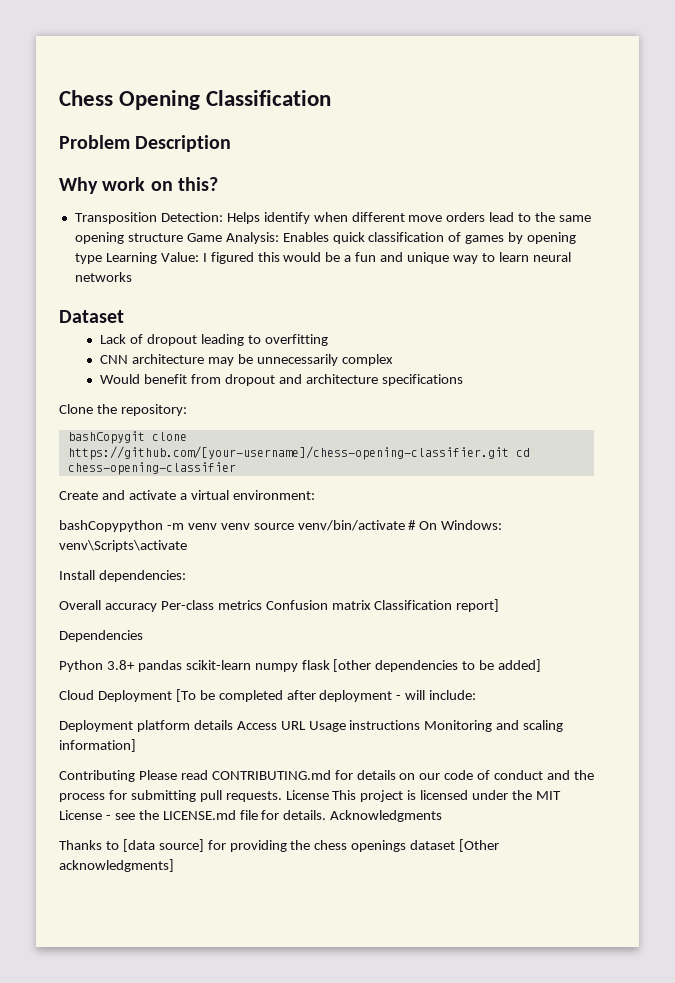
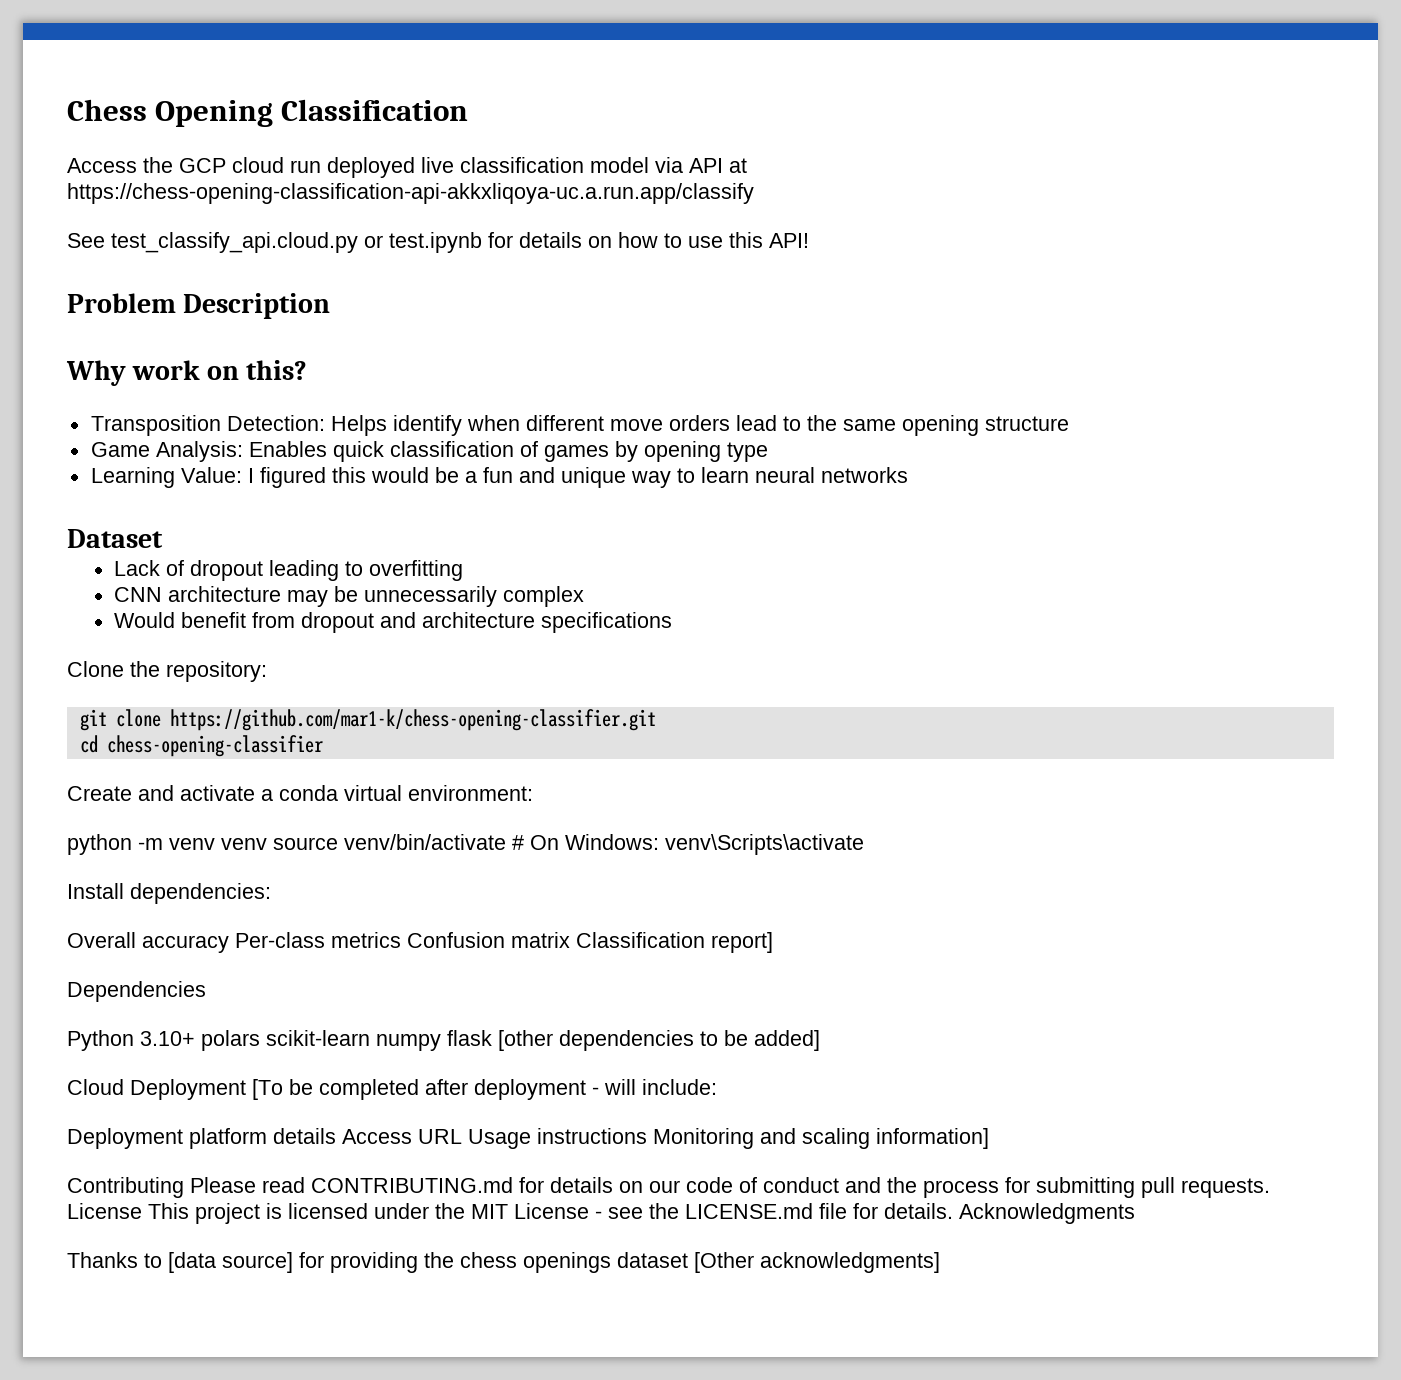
+ Access the GCP cloud run deployed live classification model via API at https://chess-opening-classification-api-akkxliqoya-uc.a.run.app/classify
+ See test_classify_api.cloud.py or test.ipynb for details on how to use this API!
- Transposition Detection: Helps identify when different move orders lead to the same opening structure Game Analysis: Enables quick classification of games by opening type Learning Value: I figured this would be a fun and unique way to learn neural networks
+ Transposition Detection: Helps identify when different move orders lead to the same opening structure
+ Game Analysis: Enables quick classification of games by opening type
+ Learning Value: I figured this would be a fun and unique way to learn neural networks
- bashCopygit clone https://github.com/[your-username]/chess-opening-classifier.git cd chess-opening-classifier
+ git clone https://github.com/mar1-k/chess-opening-classifier.git
+ cd chess-opening-classifier
- Create and activate a virtual environment:
+ Create and activate a conda virtual environment:
- bashCopypython -m venv venv source venv/bin/activate # On Windows: venv\Scripts\activate
+ python -m venv venv source venv/bin/activate # On Windows: venv\Scripts\activate
- Python 3.8+ pandas scikit-learn numpy flask [other dependencies to be added]
+ Python 3.10+ polars scikit-learn numpy flask [other dependencies to be added]

